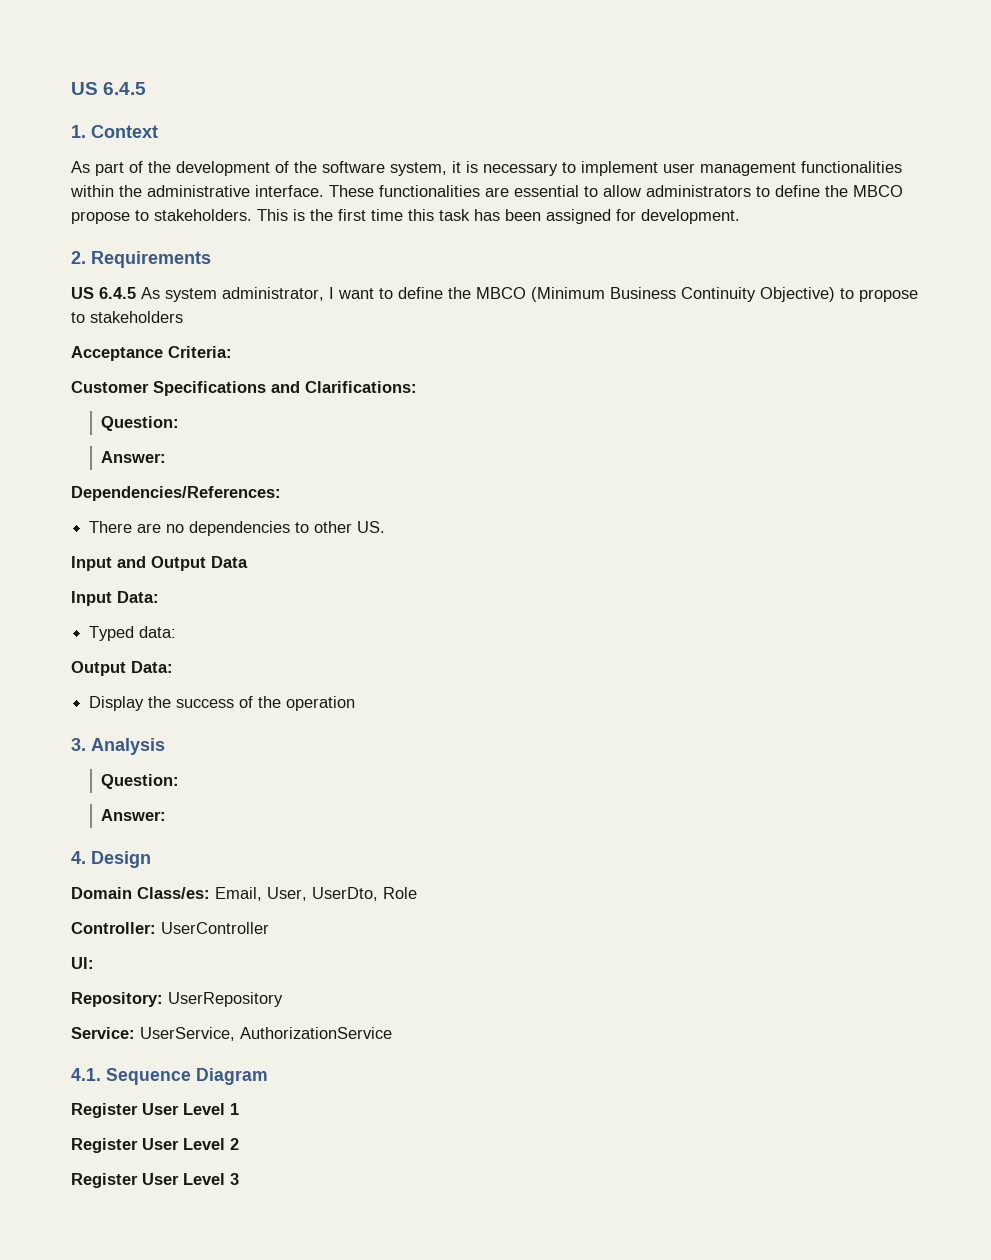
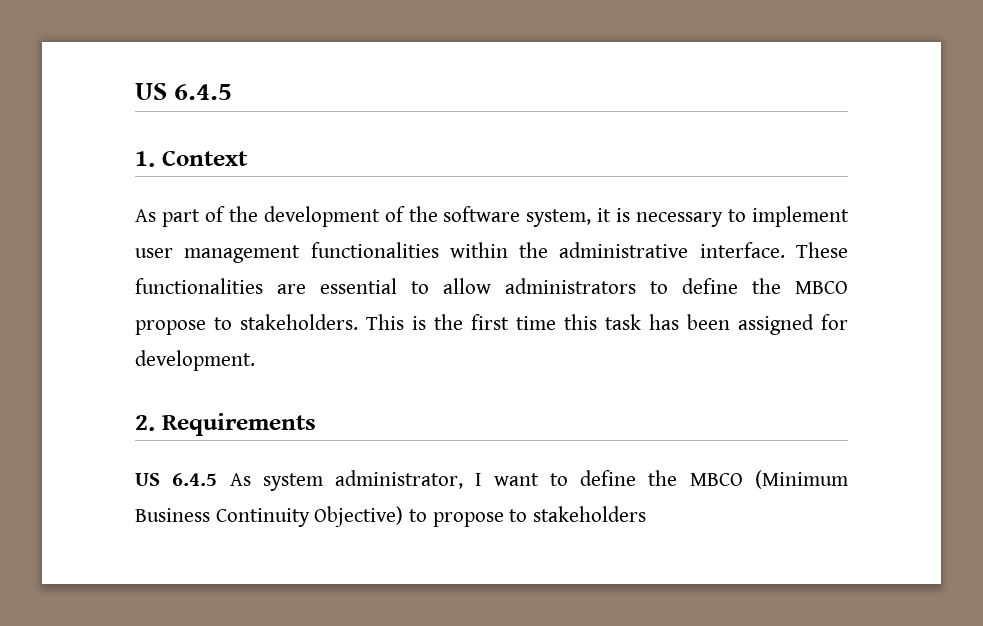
- Acceptance Criteria:
- Customer Specifications and Clarifications:
- Question:
- Answer:
- Dependencies/References:
- There are no dependencies to other US.
- Input and Output Data
- Input Data:
- Typed data:
- Output Data:
- Display the success of the operation
- 3. Analysis
- Question:
- Answer:
- 4. Design
- Domain Class/es: Email, User, UserDto, Role
- Controller: UserController
- UI:
- Repository: UserRepository
- Service: UserService, AuthorizationService
- 4.1. Sequence Diagram
- Register User Level 1
- Register User Level 2
- Register User Level 3

